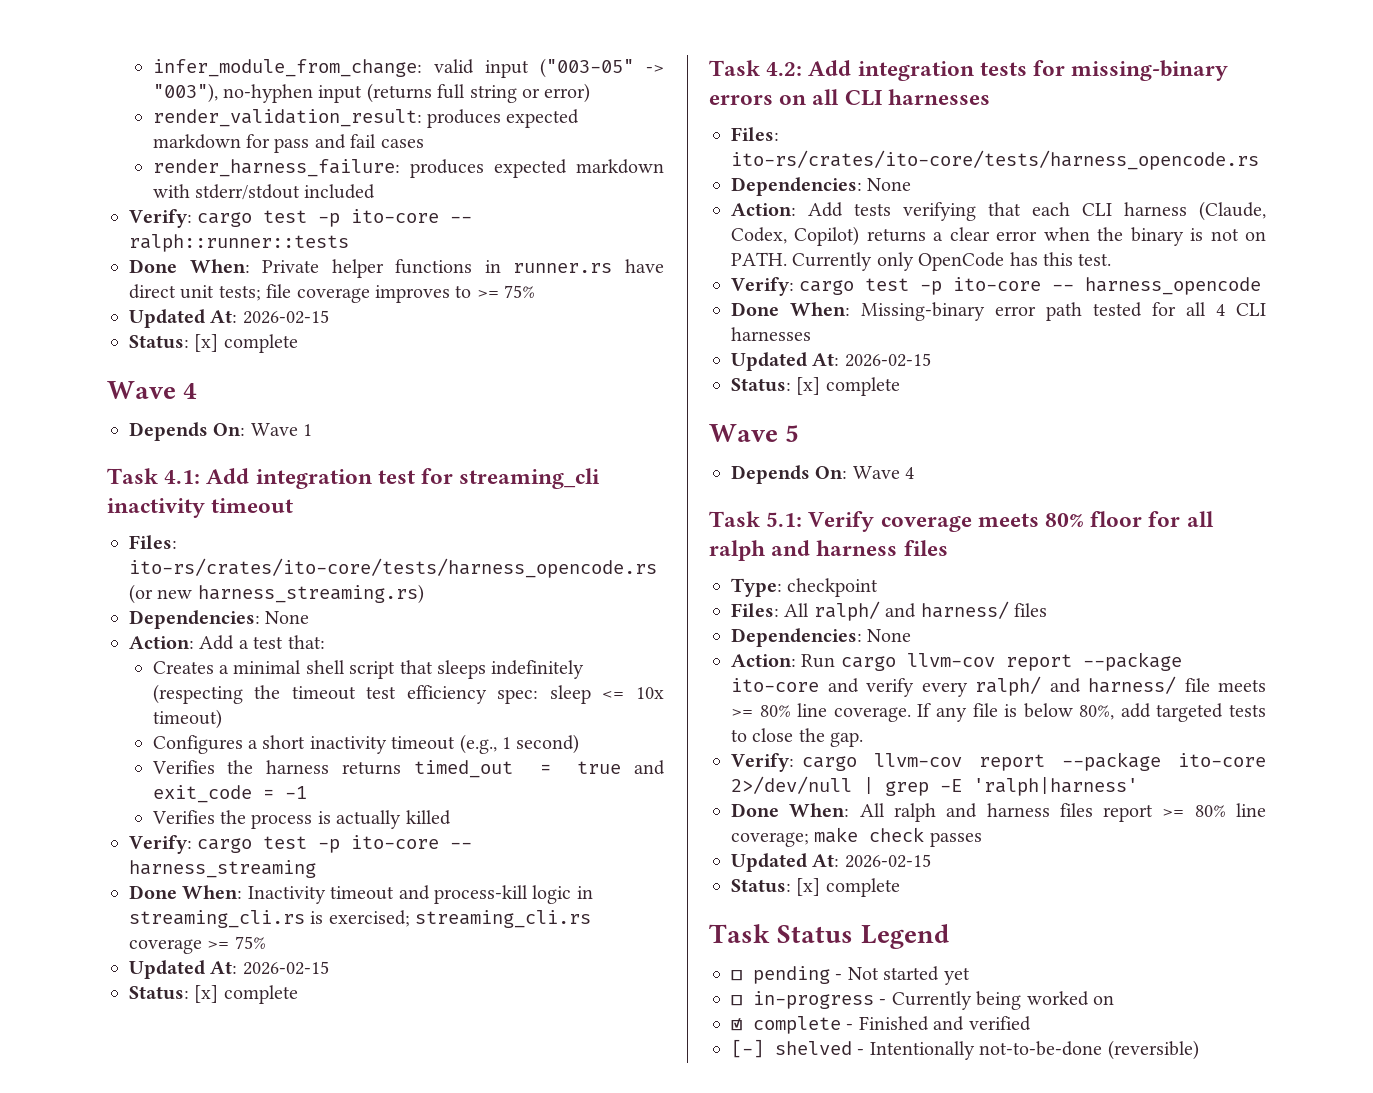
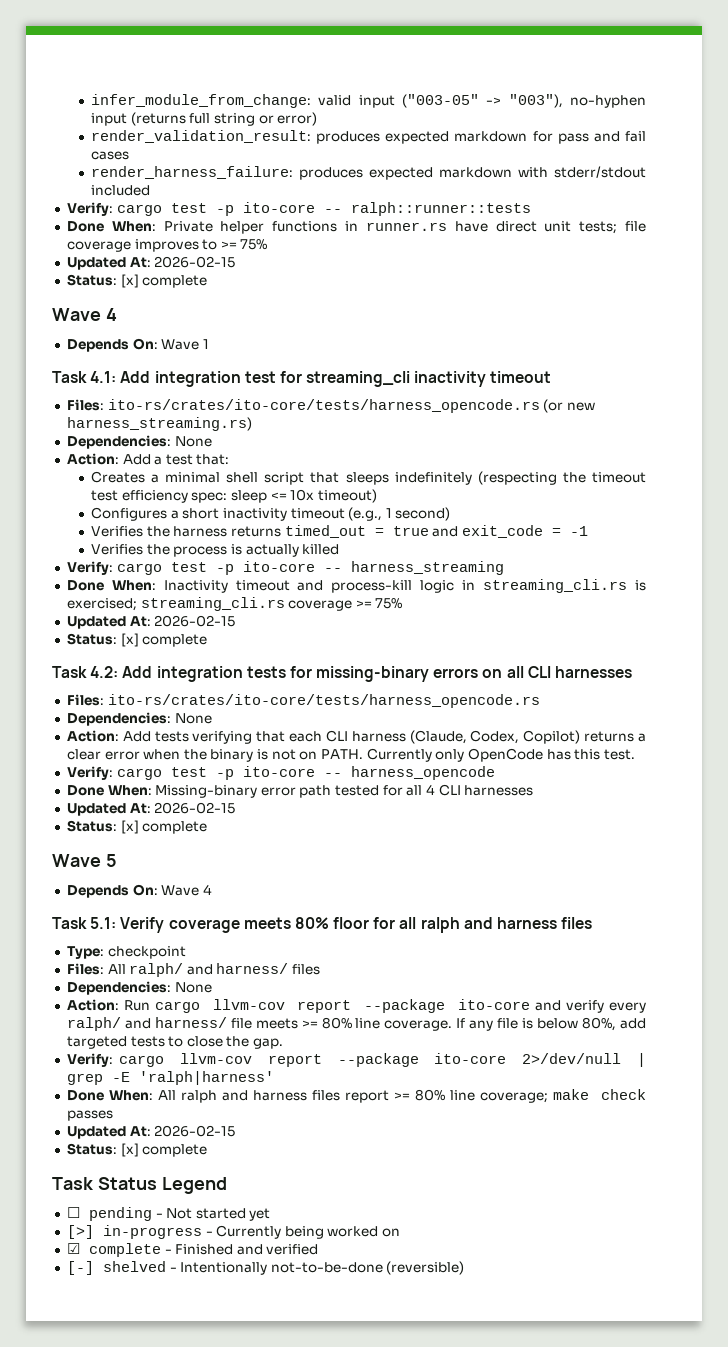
- ☐ in-progress - Currently being worked on
+ [>] in-progress - Currently being worked on

